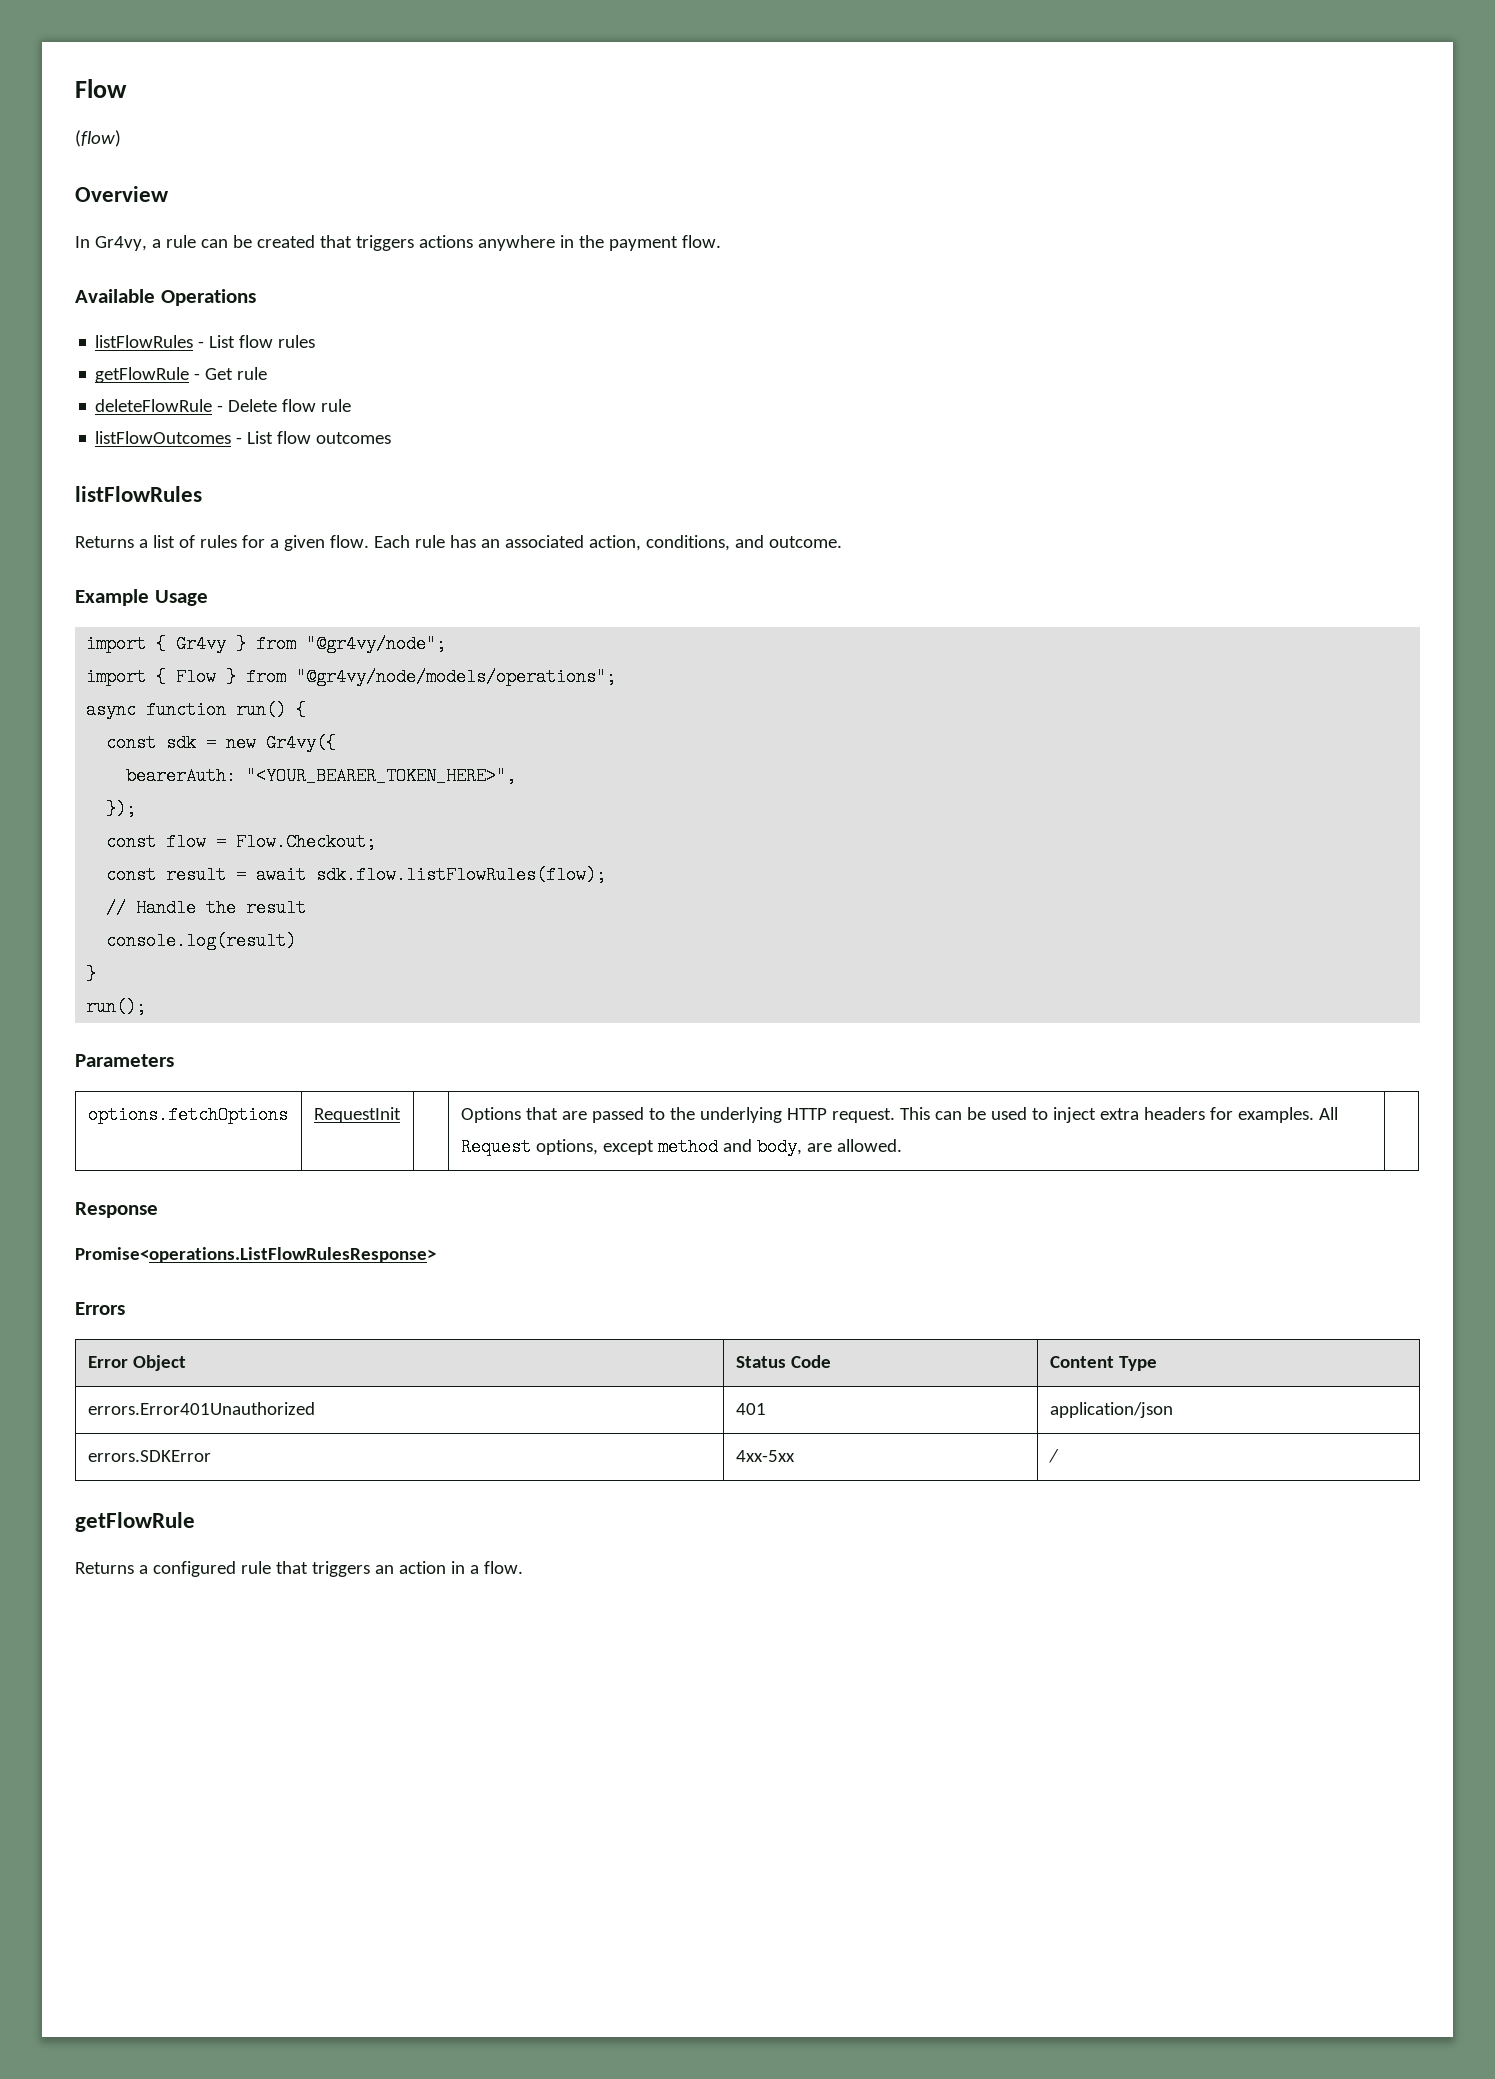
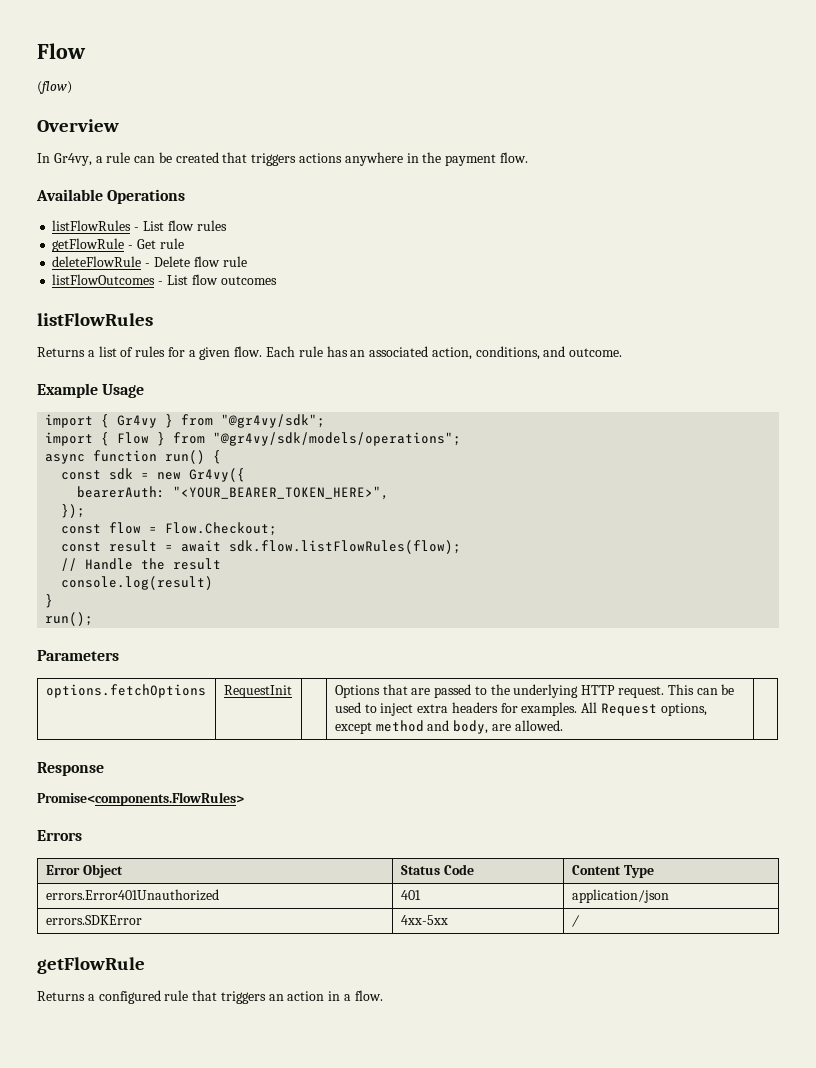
- import { Gr4vy } from "@gr4vy/node";
+ import { Gr4vy } from "@gr4vy/sdk";
- import { Flow } from "@gr4vy/node/models/operations";
+ import { Flow } from "@gr4vy/sdk/models/operations";
- Promise<operations.ListFlowRulesResponse>
+ Promise<components.FlowRules>

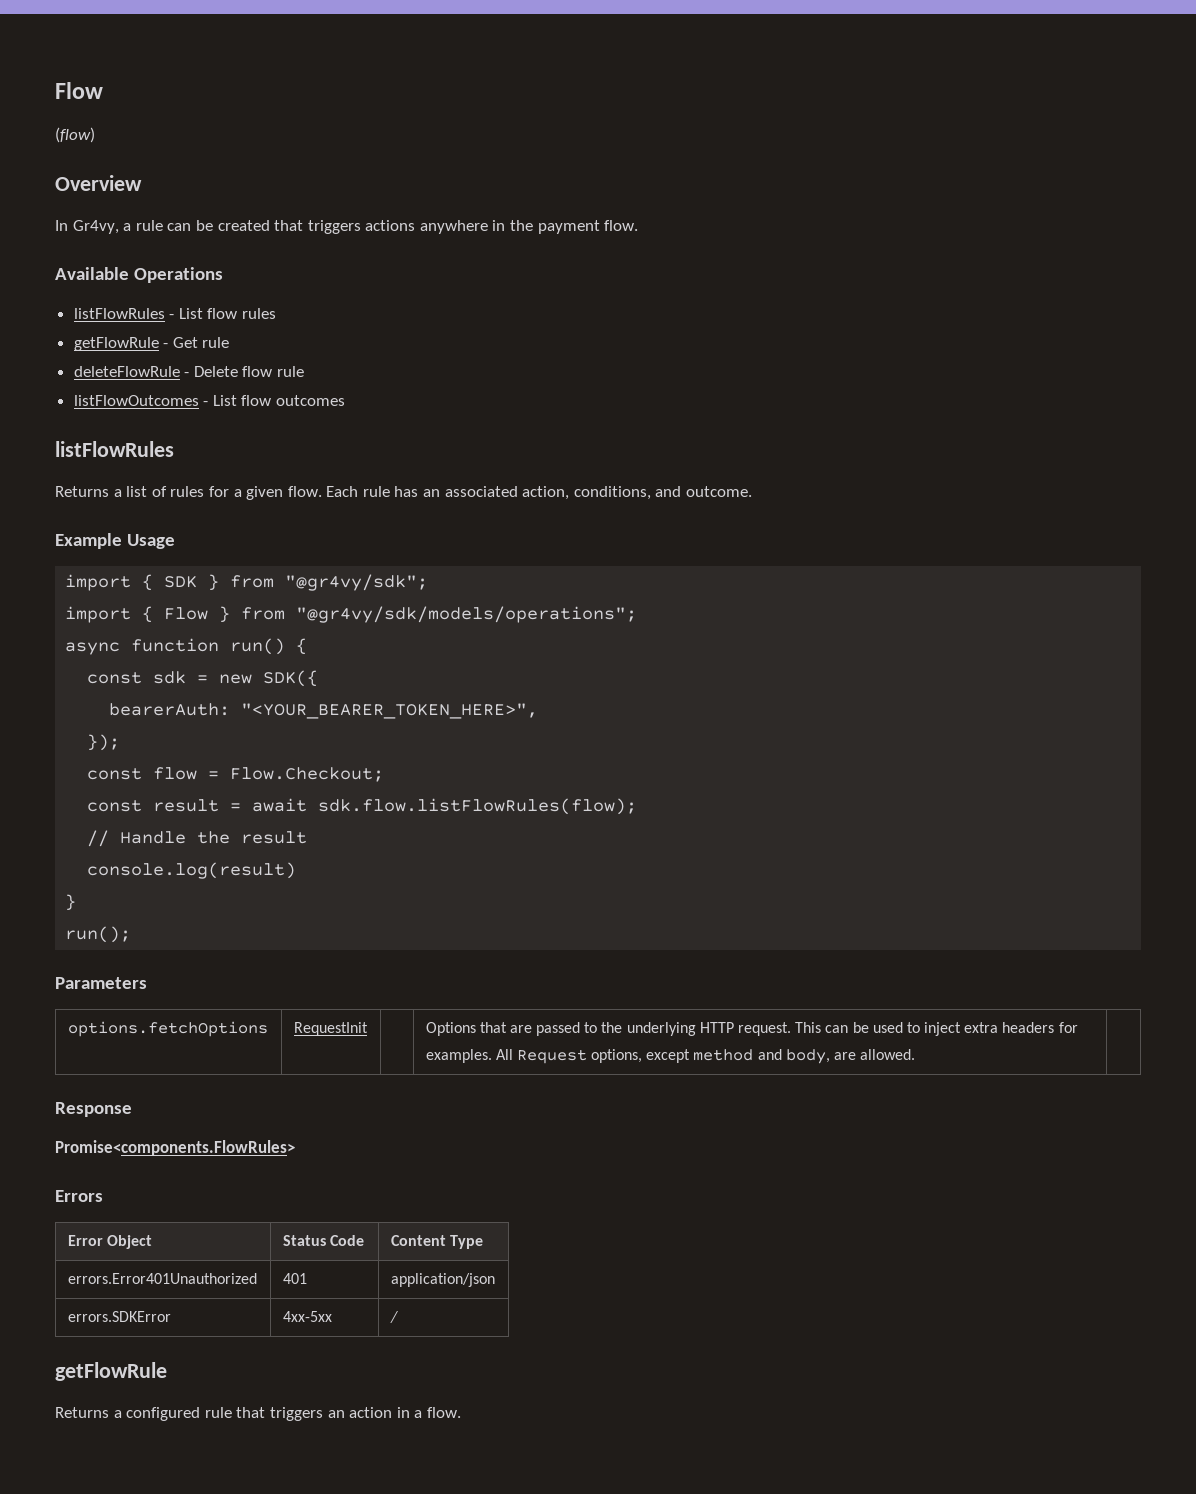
- import { Gr4vy } from "@gr4vy/sdk";
+ import { SDK } from "@gr4vy/sdk";
- const sdk = new Gr4vy({
+ const sdk = new SDK({

